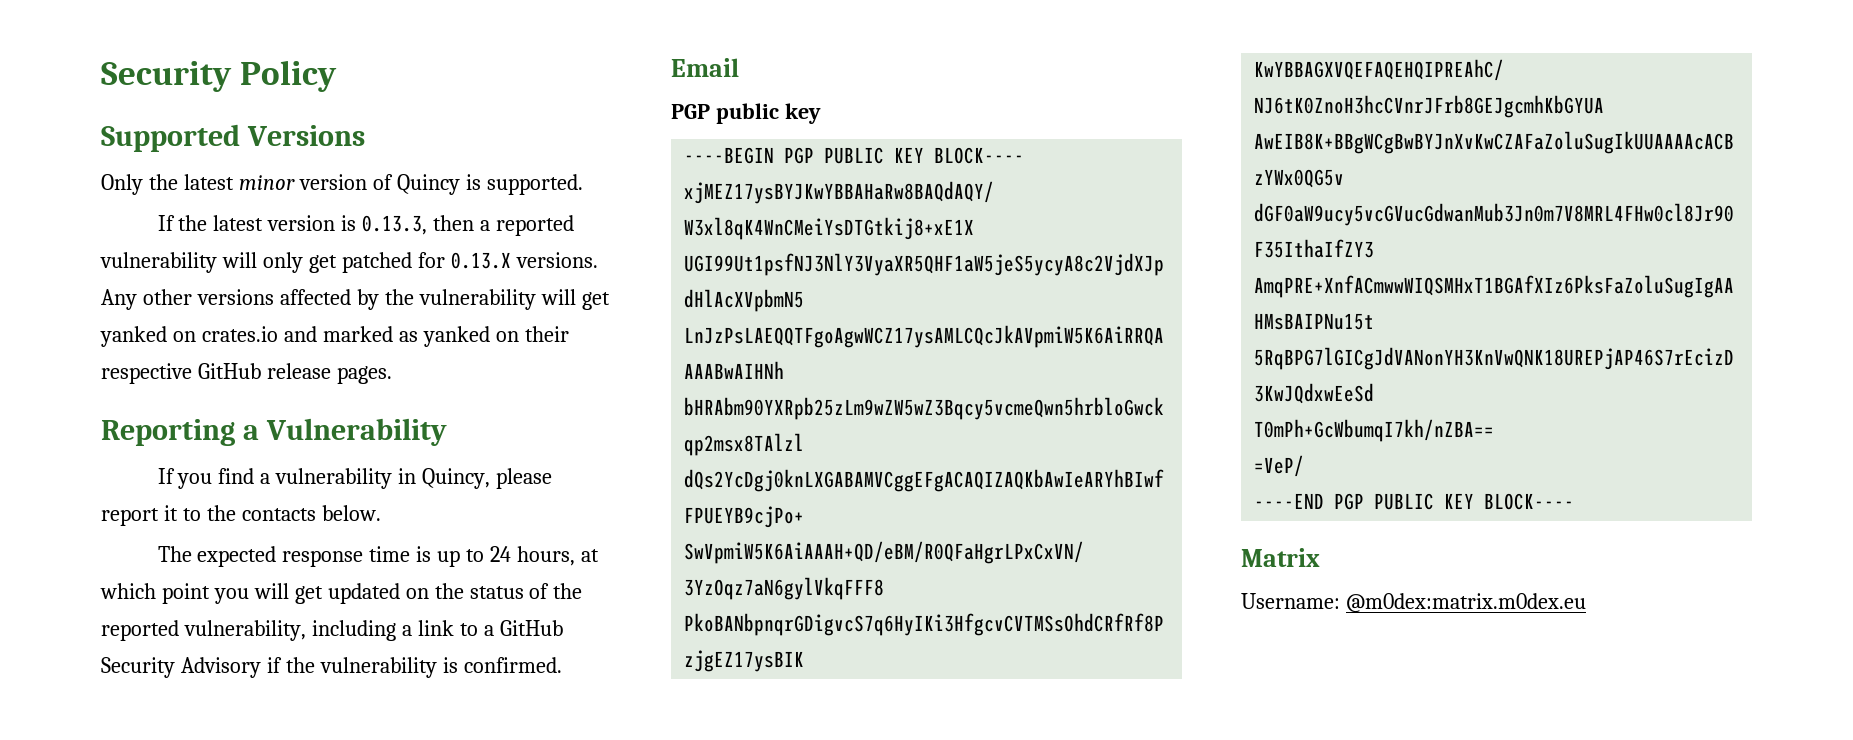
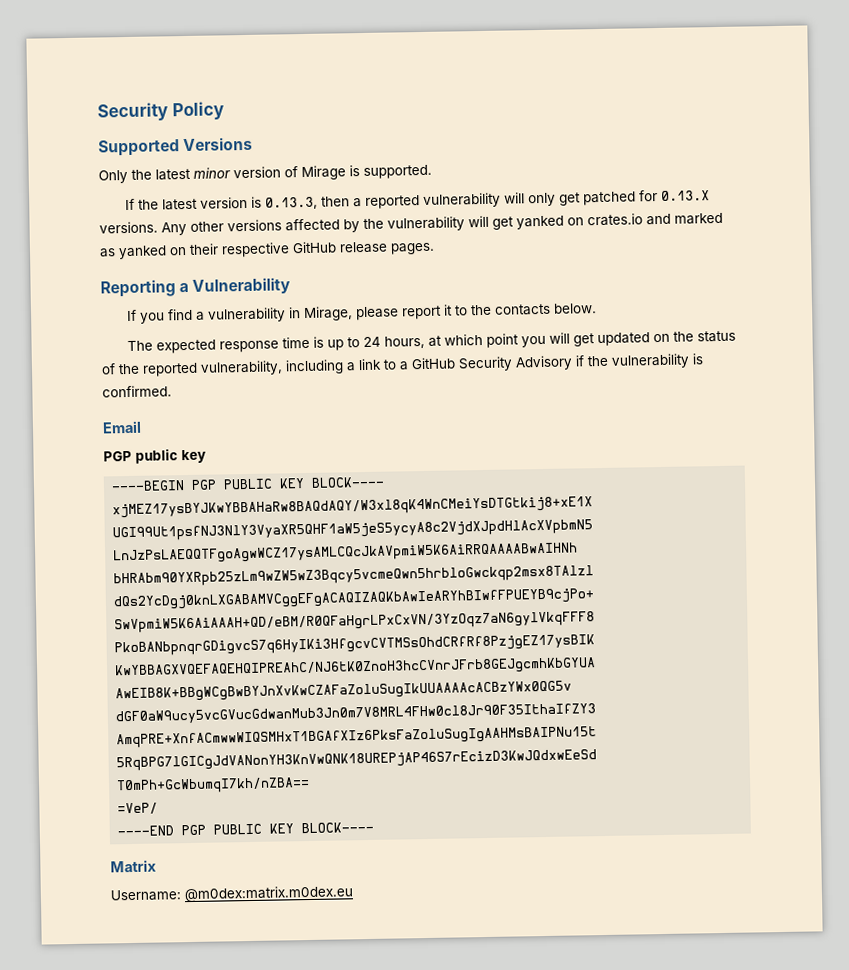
- Only the latest minor version of Quincy is supported.
+ Only the latest minor version of Mirage is supported.
- If you find a vulnerability in Quincy, please report it to the contacts below.
+ If you find a vulnerability in Mirage, please report it to the contacts below.

